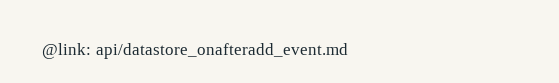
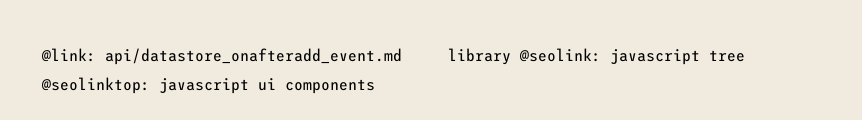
+ @seolinktop: javascript ui components library @seolink: javascript tree

